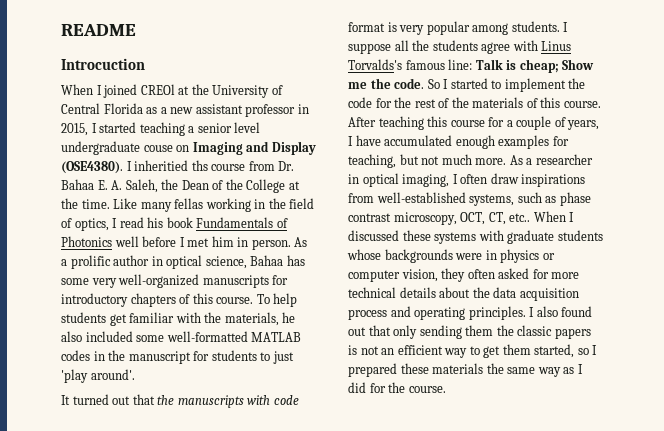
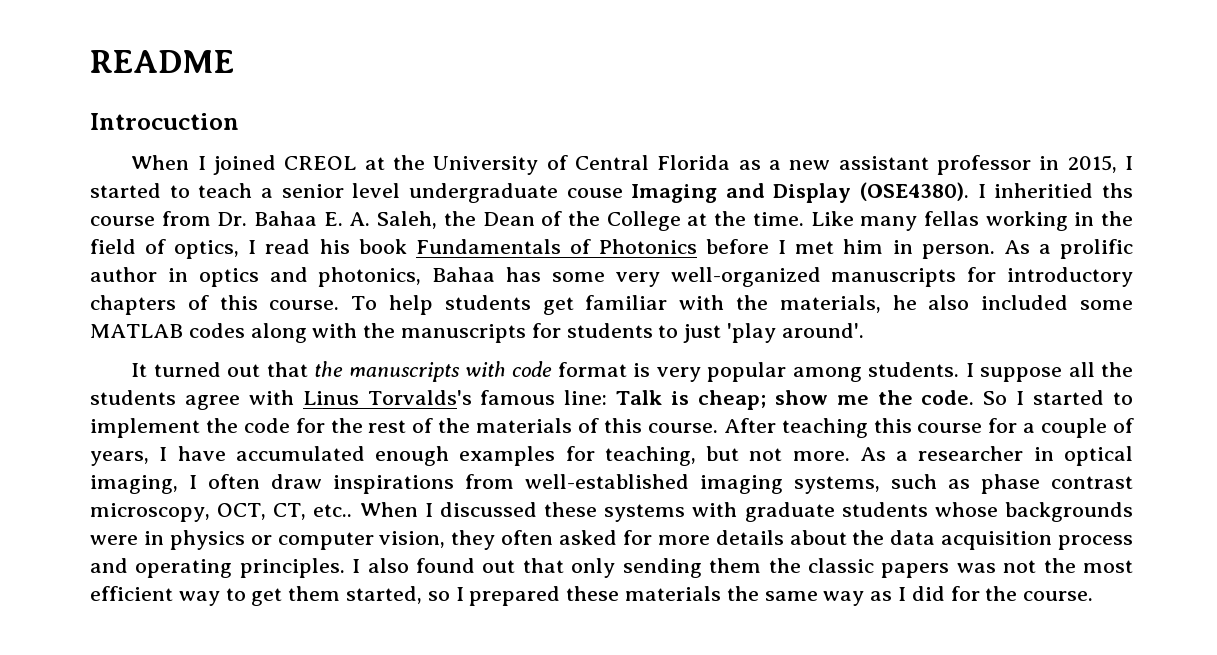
- When I joined CREOl at the University of Central Florida as a new assistant professor in 2015, I started teaching a senior level undergraduate couse on Imaging and Display (OSE4380).
+ When I joined CREOL at the University of Central Florida as a new assistant professor in 2015, I started to teach a senior level undergraduate couse Imaging and Display (OSE4380).
- Like many fellas working in the field of optics, I read his book Fundamentals of Photonics well before I met him in person.
+ Like many fellas working in the field of optics, I read his book Fundamentals of Photonics before I met him in person.
- As a prolific author in optical science, Bahaa has some very well-organized manuscripts for introductory chapters of this course.
+ As a prolific author in optics and photonics, Bahaa has some very well-organized manuscripts for introductory chapters of this course.
- To help students get familiar with the materials, he also included some well-formatted MATLAB codes in the manuscript for students to just 'play around'.
+ To help students get familiar with the materials, he also included some MATLAB codes along with the manuscripts for students to just 'play around'.
- I suppose all the students agree with Linus Torvalds's famous line: Talk is cheap; Show me the code.
+ I suppose all the students agree with Linus Torvalds's famous line: Talk is cheap; show me the code.
- After teaching this course for a couple of years, I have accumulated enough examples for teaching, but not much more.
+ After teaching this course for a couple of years, I have accumulated enough examples for teaching, but not more.
- As a researcher in optical imaging, I often draw inspirations from well-established systems, such as phase contrast microscopy, OCT, CT, etc..
+ As a researcher in optical imaging, I often draw inspirations from well-established imaging systems, such as phase contrast microscopy, OCT, CT, etc..
- When I discussed these systems with graduate students whose backgrounds were in physics or computer vision, they often asked for more technical details about the data acquisition process and operating principles.
+ When I discussed these systems with graduate students whose backgrounds were in physics or computer vision, they often asked for more details about the data acquisition process and operating principles.
- I also found out that only sending them the classic papers is not an efficient way to get them started, so I prepared these materials the same way as I did for the course.
+ I also found out that only sending them the classic papers was not the most efficient way to get them started, so I prepared these materials the same way as I did for the course.

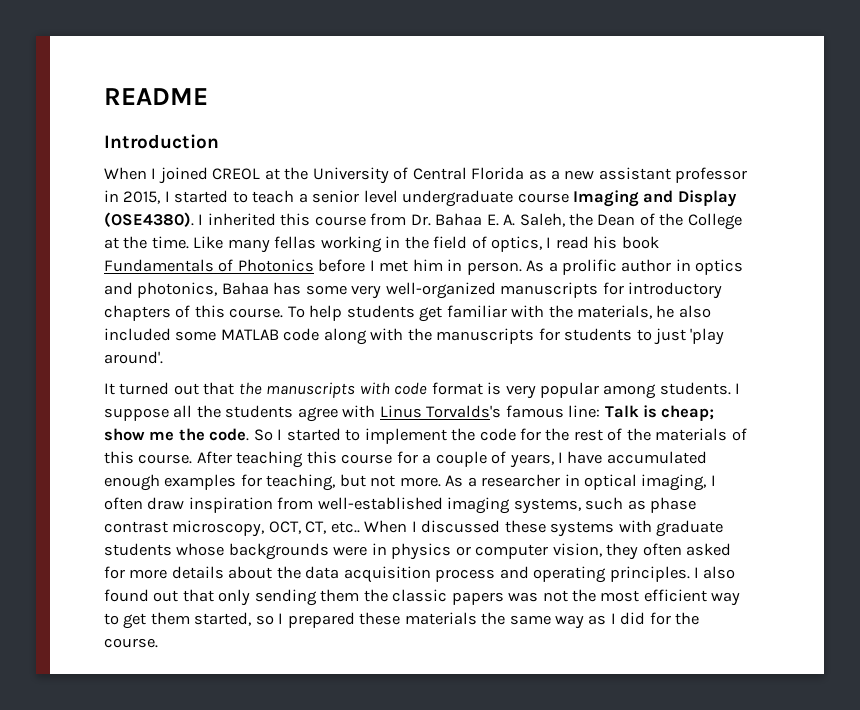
- Introcuction
+ Introduction
- When I joined CREOL at the University of Central Florida as a new assistant professor in 2015, I started to teach a senior level undergraduate couse Imaging and Display (OSE4380).
+ When I joined CREOL at the University of Central Florida as a new assistant professor in 2015, I started to teach a senior level undergraduate course Imaging and Display (OSE4380).
- I inheritied ths course from Dr. Bahaa E. A. Saleh, the Dean of the College at the time.
+ I inherited this course from Dr. Bahaa E. A. Saleh, the Dean of the College at the time.
- To help students get familiar with the materials, he also included some MATLAB codes along with the manuscripts for students to just 'play around'.
+ To help students get familiar with the materials, he also included some MATLAB code along with the manuscripts for students to just 'play around'.
- As a researcher in optical imaging, I often draw inspirations from well-established imaging systems, such as phase contrast microscopy, OCT, CT, etc..
+ As a researcher in optical imaging, I often draw inspiration from well-established imaging systems, such as phase contrast microscopy, OCT, CT, etc..

